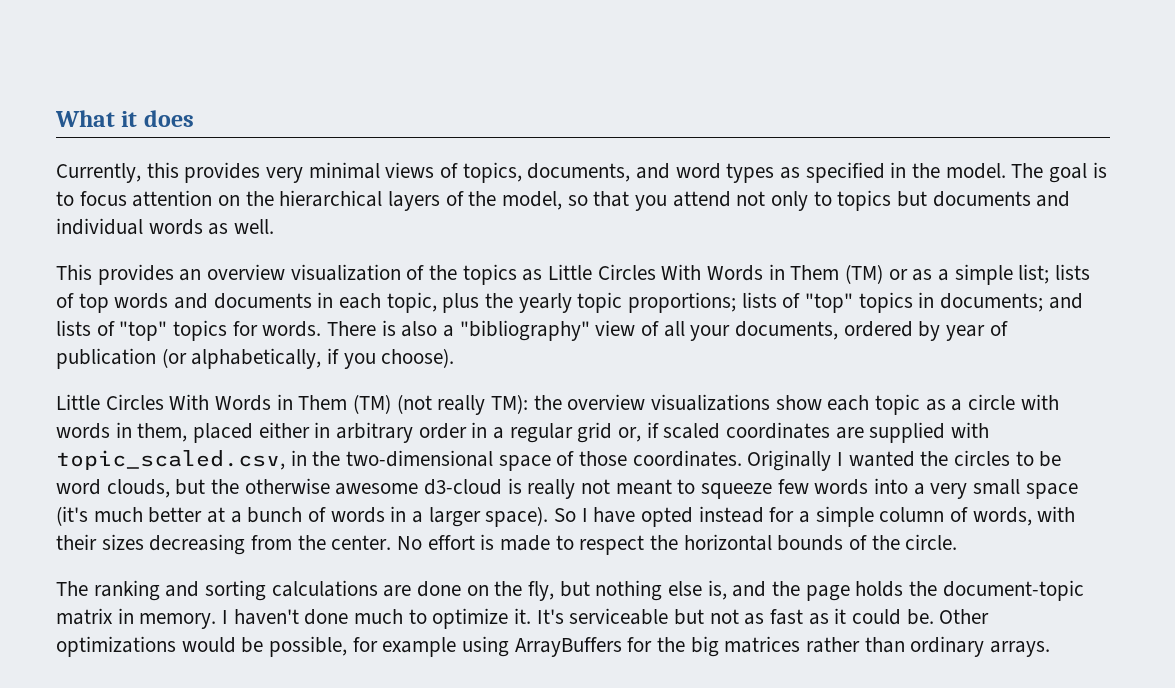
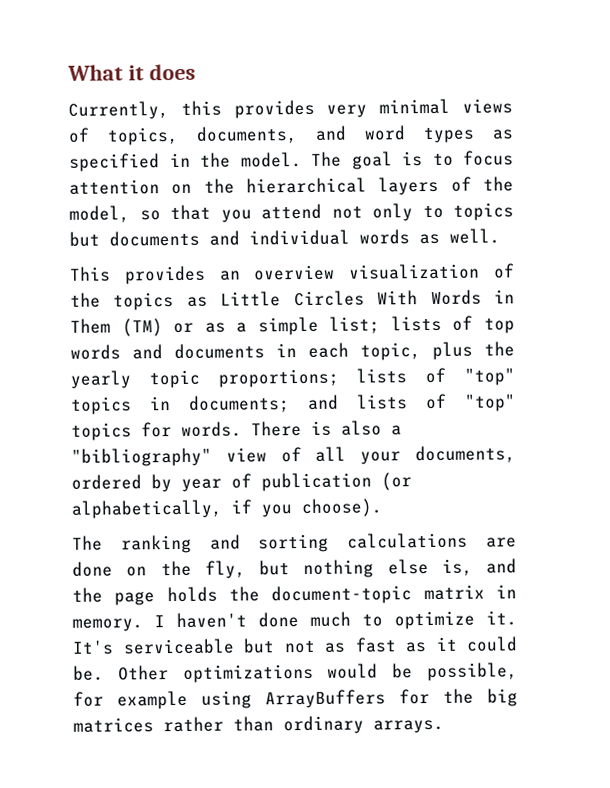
- Little Circles With Words in Them (TM) (not really TM): the overview visualizations show each topic as a circle with words in them, placed either in arbitrary order in a regular grid or, if scaled coordinates are supplied with topic_scaled.csv, in the two-dimensional space of those coordinates. Originally I wanted the circles to be word clouds, but the otherwise awesome d3-cloud is really not meant to squeeze few words into a very small space (it's much better at a bunch of words in a larger space). So I have opted instead for a simple column of words, with their sizes decreasing from the center. No effort is made to respect the horizontal bounds of the circle.

